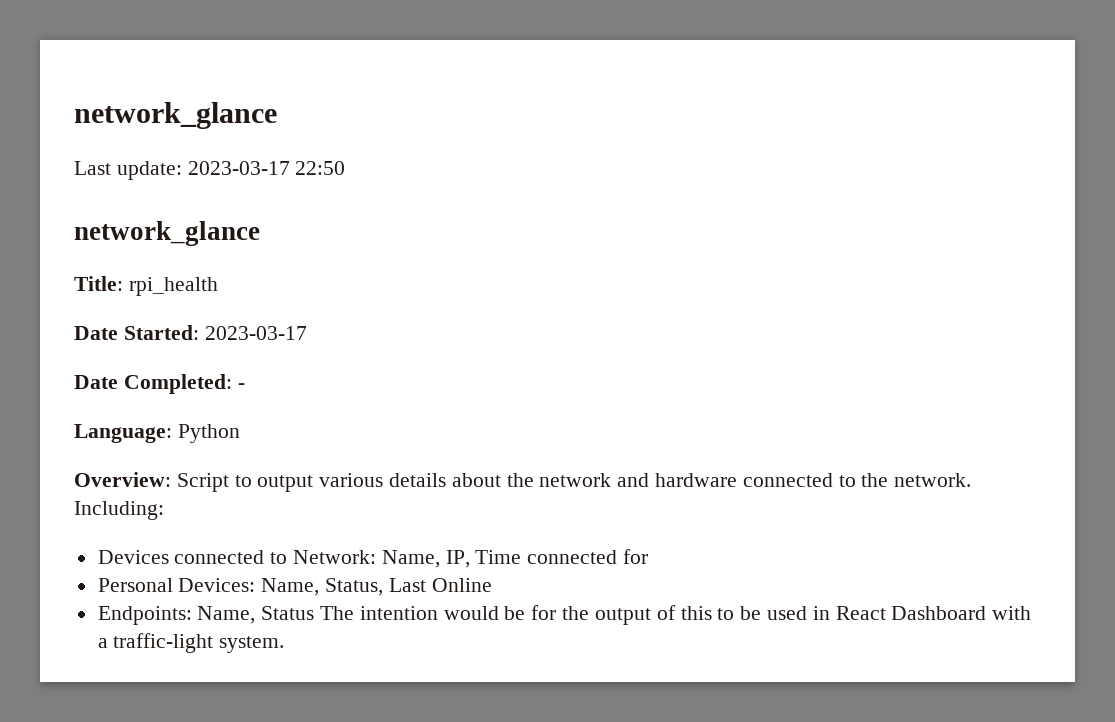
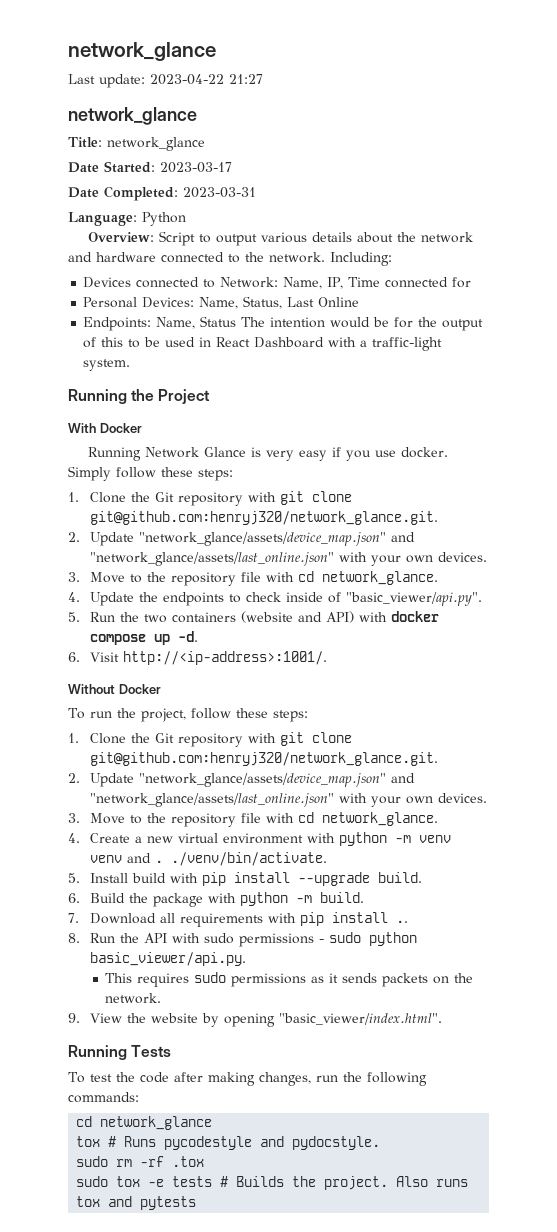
- Last update: 2023-03-17 22:50
+ Last update: 2023-04-22 21:27
- Title: rpi_health
+ Title: network_glance
- Date Completed: -
+ Date Completed: 2023-03-31
+ Running the Project
+ With Docker
+ Running Network Glance is very easy if you use docker. Simply follow these steps:
+ 1. Clone the Git repository with git clone git@github.com:henryj320/network_glance.git.
+ 2. Update "network_glance/assets/device_map.json" and "network_glance/assets/last_online.json" with your own devices.
+ 3. Move to the repository file with cd network_glance.
+ 4. Update the endpoints to check inside of "basic_viewer/api.py".
+ 5. Run the two containers (website and API) with docker compose up -d.
+ 6. Visit http://<ip-address>:1001/.
+ Without Docker
+ To run the project, follow these steps:
+ 1. Clone the Git repository with git clone git@github.com:henryj320/network_glance.git.
+ 2. Update "network_glance/assets/device_map.json" and "network_glance/assets/last_online.json" with your own devices.
+ 3. Move to the repository file with cd network_glance.
+ 4. Create a new virtual environment with python -m venv venv and . ./venv/bin/activate.
+ 5. Install build with pip install --upgrade build.
+ 6. Build the package with python -m build.
+ 7. Download all requirements with pip install ..
+ 8. Run the API with sudo permissions - sudo python basic_viewer/api.py.
+ This requires sudo permissions as it sends packets on the network.
+ 9. View the website by opening "basic_viewer/index.html".
+ Running Tests
+ To test the code after making changes, run the following commands:
+ cd network_glance
+ tox # Runs pycodestyle and pydocstyle.
+ sudo rm -rf .tox
+ sudo tox -e tests # Builds the project. Also runs tox and pytests

